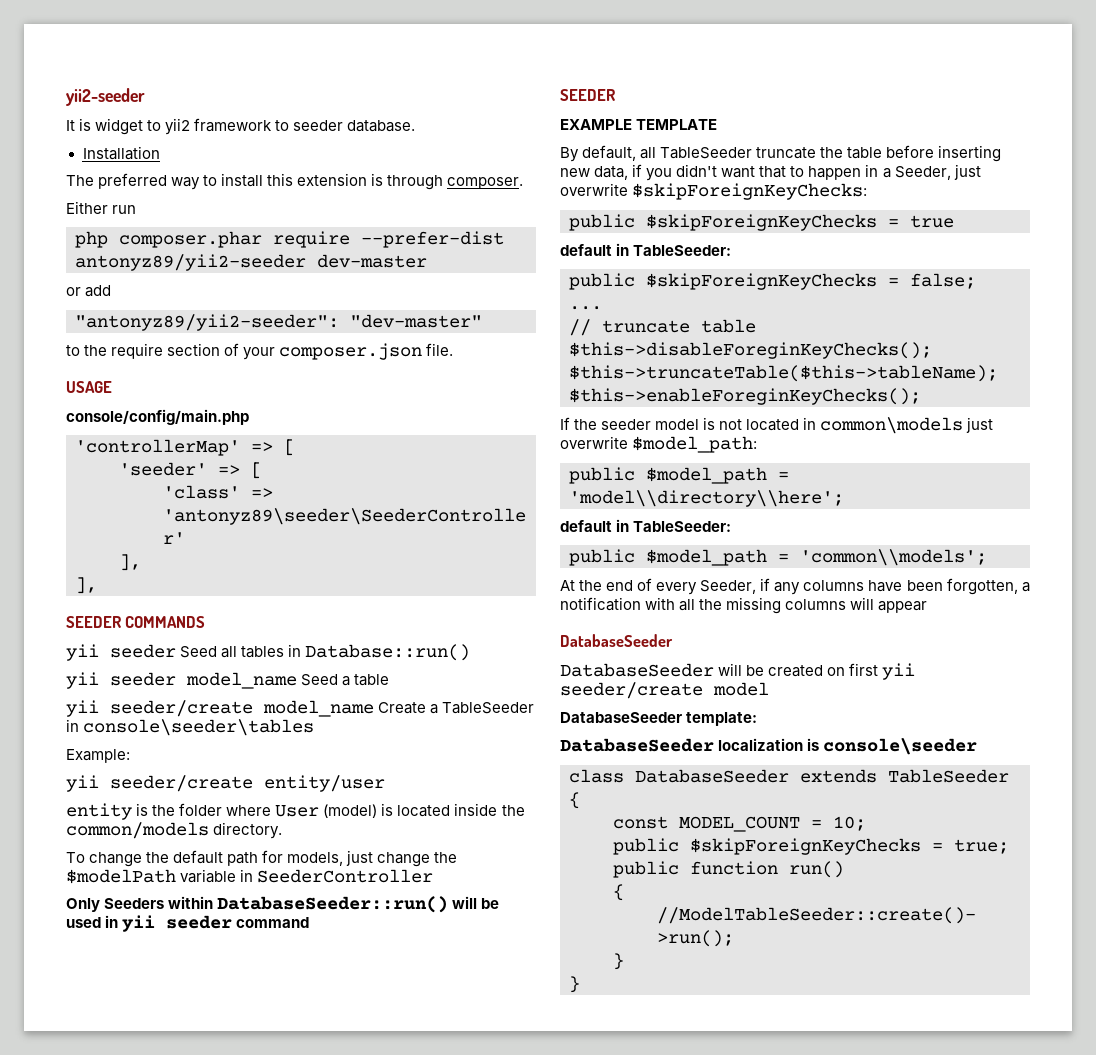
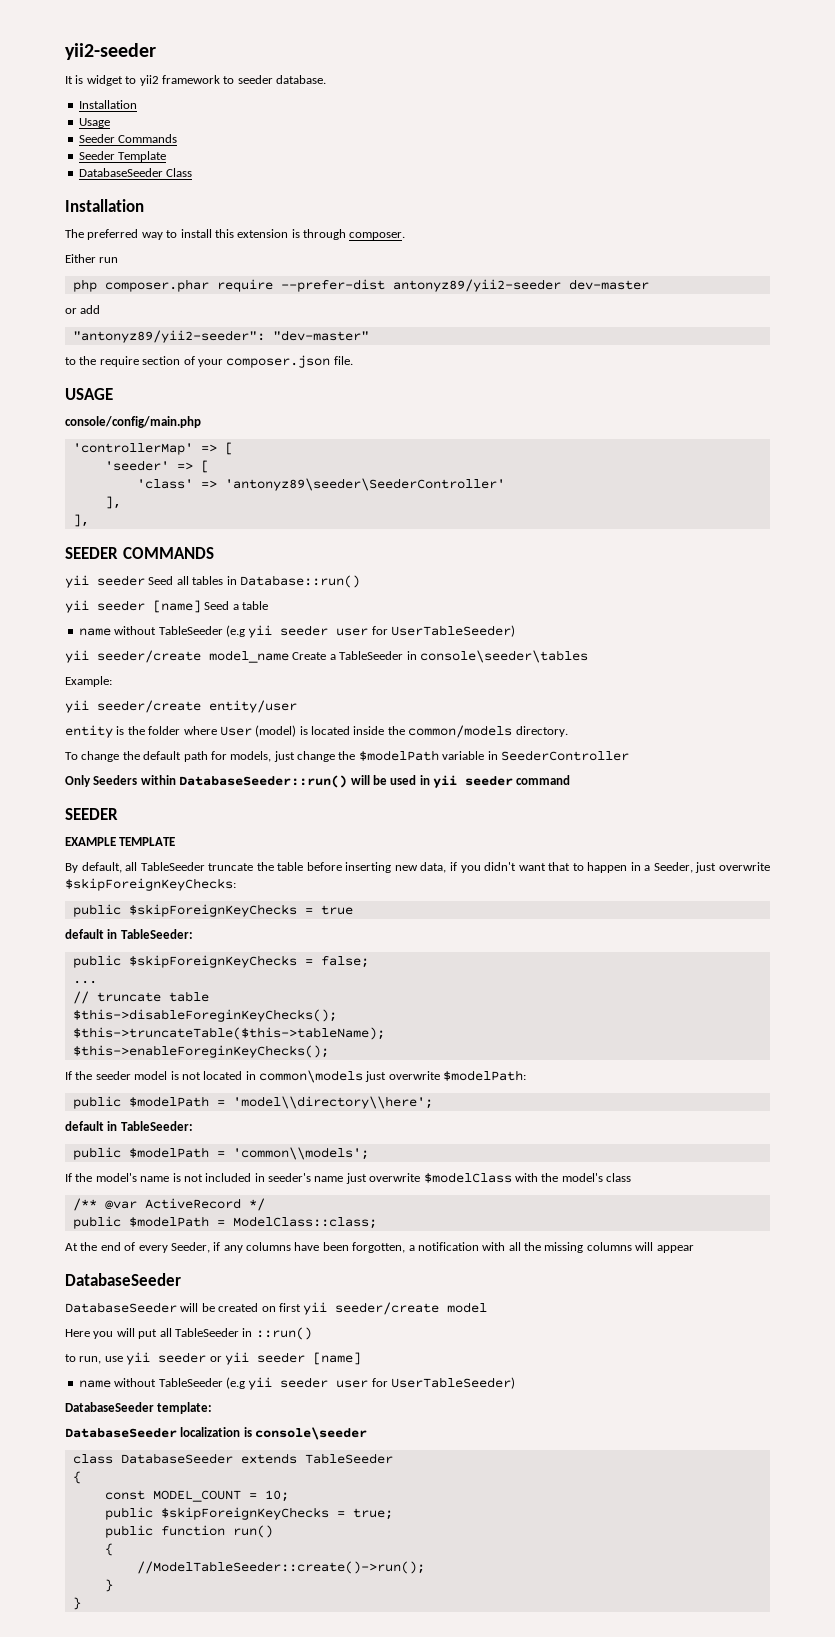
+ Usage
+ Seeder Commands
+ Seeder Template
+ DatabaseSeeder Class
+ Installation
- yii seeder model_name Seed a table
+ yii seeder [name] Seed a table
+ name without TableSeeder (e.g yii seeder user for UserTableSeeder)
- If the seeder model is not located in common\models just overwrite $model_path:
- public $model_path = 'model\\directory\\here';
+ If the seeder model is not located in common\models just overwrite $modelPath:
+ public $modelPath = 'model\\directory\\here';
- public $model_path = 'common\\models';
+ public $modelPath = 'common\\models';
+ If the model's name is not included in seeder's name just overwrite $modelClass with the model's class
+ /** @var ActiveRecord */
+ public $modelPath = ModelClass::class;
+ Here you will put all TableSeeder in ::run()
+ to run, use yii seeder or yii seeder [name]
+ name without TableSeeder (e.g yii seeder user for UserTableSeeder)

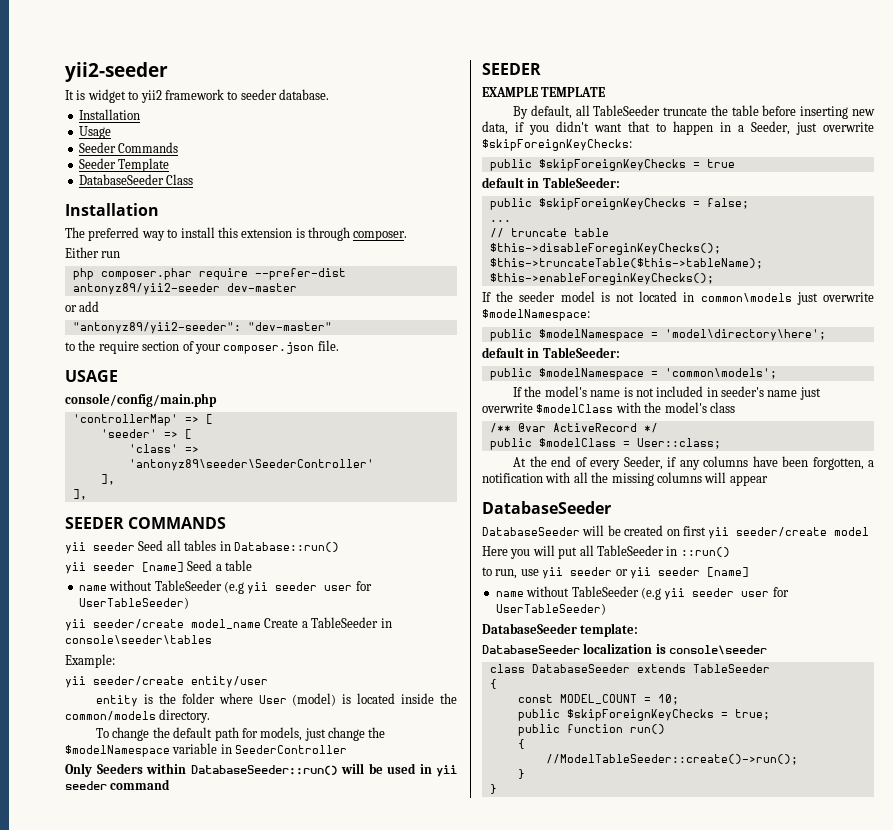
- To change the default path for models, just change the $modelPath variable in SeederController
+ To change the default path for models, just change the $modelNamespace variable in SeederController
- If the seeder model is not located in common\models just overwrite $modelPath:
- public $modelPath = 'model\\directory\\here';
+ If the seeder model is not located in common\models just overwrite $modelNamespace:
+ public $modelNamespace = 'model\directory\here';
  default in TableSeeder:
- public $modelPath = 'common\\models';
+ public $modelNamespace = 'common\models';
- public $modelPath = ModelClass::class;
+ public $modelClass = User::class;

